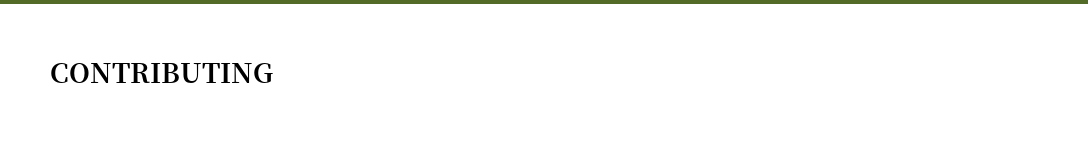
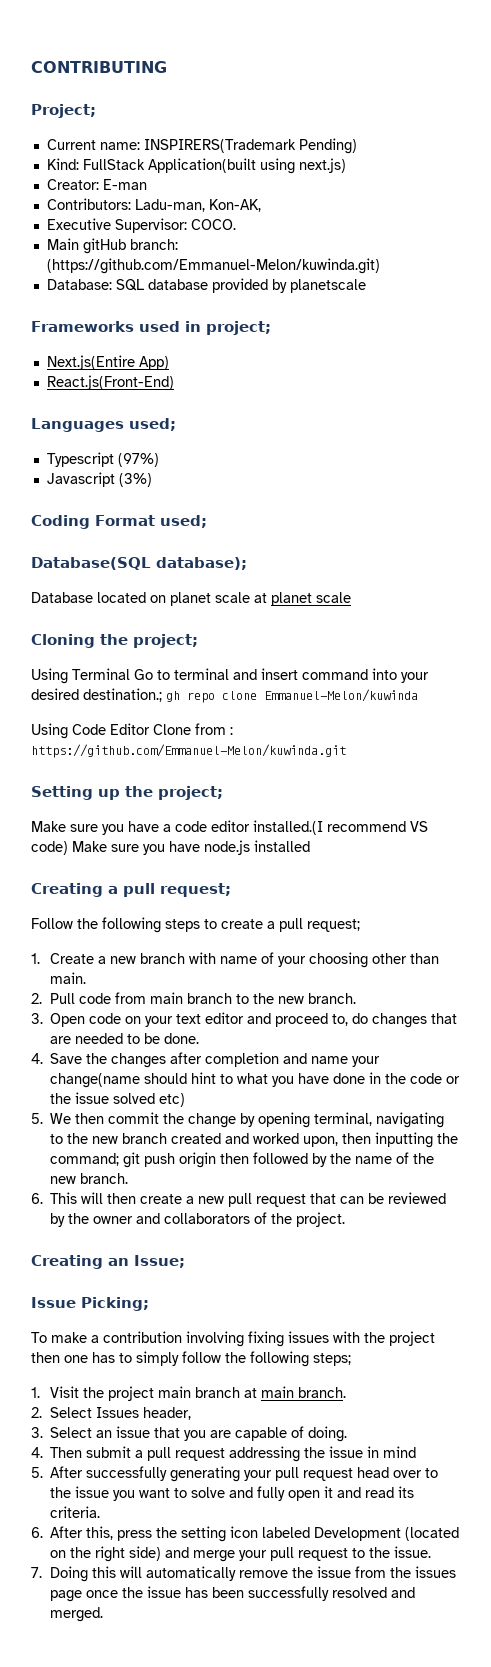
+ Project;
+ Current name: INSPIRERS(Trademark Pending)
+ Kind: FullStack Application(built using next.js)
+ Creator: E-man
+ Contributors: Ladu-man, Kon-AK,
+ Executive Supervisor: COCO.
+ Main gitHub branch: (https://github.com/Emmanuel-Melon/kuwinda.git)
+ Database: SQL database provided by planetscale
+ Frameworks used in project;
+ Next.js(Entire App)
+ React.js(Front-End)
+ Languages used;
+ Typescript (97%)
+ Javascript (3%)
+ Coding Format used;
+ Database(SQL database);
+ Database located on planet scale at planet scale
+ Cloning the project;
+ Using Terminal Go to terminal and insert command into your desired destination.; gh repo clone Emmanuel-Melon/kuwinda
+ Using Code Editor Clone from : https://github.com/Emmanuel-Melon/kuwinda.git
+ Setting up the project;
+ Make sure you have a code editor installed.(I recommend VS code) Make sure you have node.js installed
+ Creating a pull request;
+ Follow the following steps to create a pull request;
+ 1. Create a new branch with name of your choosing other than main.
+ 2. Pull code from main branch to the new branch.
+ 3. Open code on your text editor and proceed to, do changes that are needed to be done.
+ 4. Save the changes after completion and name your change(name should hint to what you have done in the code or the issue solved etc)
+ 5. We then commit the change by opening terminal, navigating to the new branch created and worked upon, then inputting the command; git push origin then followed by the name of the new branch.
+ 6. This will then create a new pull request that can be reviewed by the owner and collaborators of the project.
+ Creating an Issue;
+ Issue Picking;
+ To make a contribution involving fixing issues with the project then one has to simply follow the following steps;
+ 1. Visit the project main branch at main branch.
+ 2. Select Issues header,
+ 3. Select an issue that you are capable of doing.
+ 4. Then submit a pull request addressing the issue in mind
+ 5. After successfully generating your pull request head over to the issue you want to solve and fully open it and read its criteria.
+ 6. After this, press the setting icon labeled Development (located on the right side) and merge your pull request to the issue.
+ 7. Doing this will automatically remove the issue from the issues page once the issue has been successfully resolved and merged.

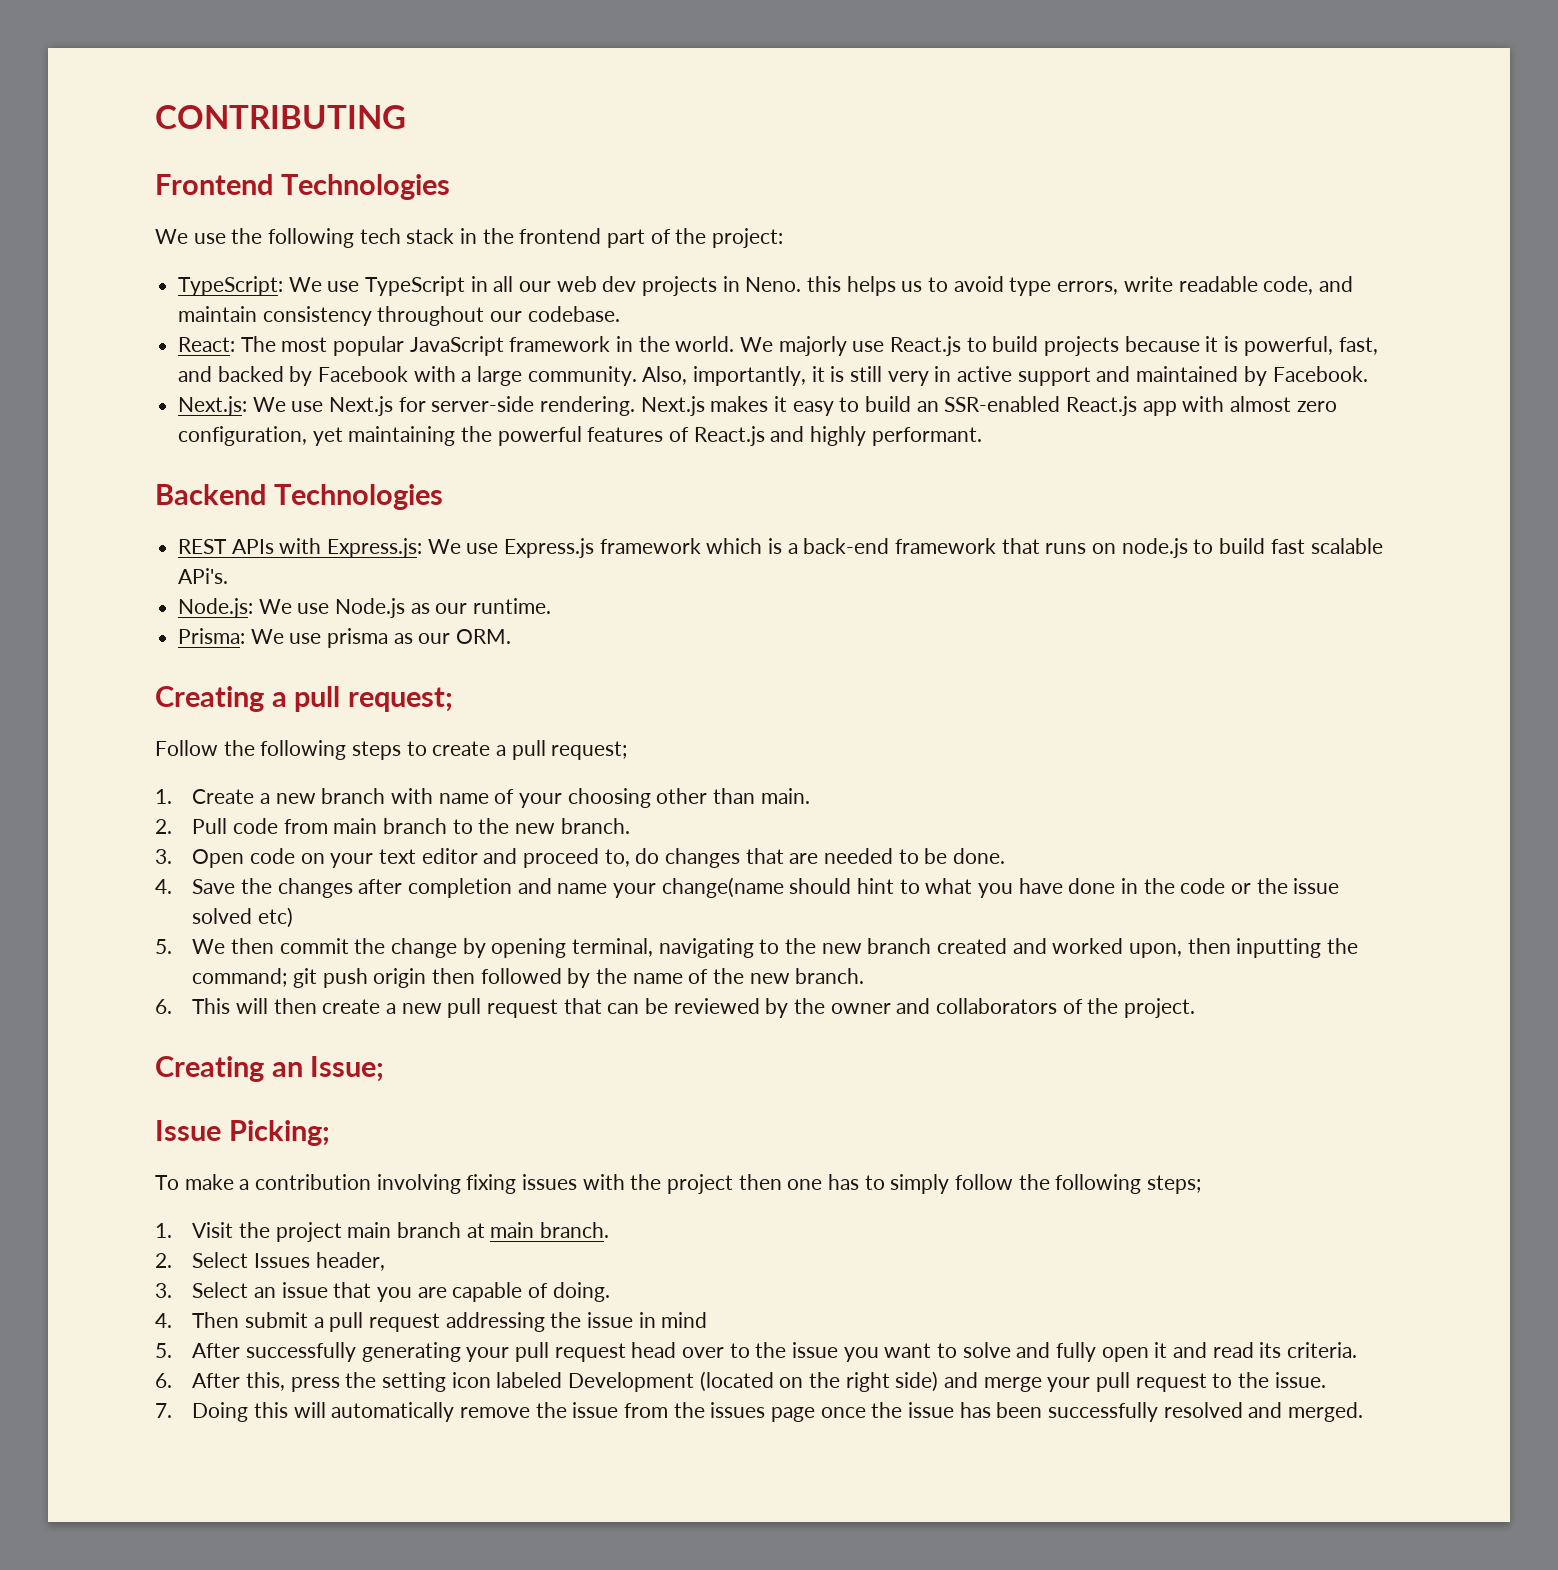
- Project;
- Current name: INSPIRERS(Trademark Pending)
- Kind: FullStack Application(built using next.js)
- Creator: E-man
- Contributors: Ladu-man, Kon-AK,
- Executive Supervisor: COCO.
- Main gitHub branch: (https://github.com/Emmanuel-Melon/kuwinda.git)
- Database: SQL database provided by planetscale
- Frameworks used in project;
- Next.js(Entire App)
- React.js(Front-End)
- Languages used;
- Typescript (97%)
- Javascript (3%)
- Coding Format used;
- Database(SQL database);
- Database located on planet scale at planet scale
- Cloning the project;
- Using Terminal Go to terminal and insert command into your desired destination.; gh repo clone Emmanuel-Melon/kuwinda
- Using Code Editor Clone from : https://github.com/Emmanuel-Melon/kuwinda.git
- Setting up the project;
- Make sure you have a code editor installed.(I recommend VS code) Make sure you have node.js installed
+ Frontend Technologies
+ We use the following tech stack in the frontend part of the project:
+ TypeScript: We use TypeScript in all our web dev projects in Neno. this helps us to avoid type errors, write readable code, and maintain consistency throughout our codebase.
+ React: The most popular JavaScript framework in the world. We majorly use React.js to build projects because it is powerful, fast, and backed by Facebook with a large community. Also, importantly, it is still very in active support and maintained by Facebook.
+ Next.js: We use Next.js for server-side rendering. Next.js makes it easy to build an SSR-enabled React.js app with almost zero configuration, yet maintaining the powerful features of React.js and highly performant.
+ Backend Technologies
+ REST APIs with Express.js: We use Express.js framework which is a back-end framework that runs on node.js to build fast scalable APi's.
+ Node.js: We use Node.js as our runtime.
+ Prisma: We use prisma as our ORM.

